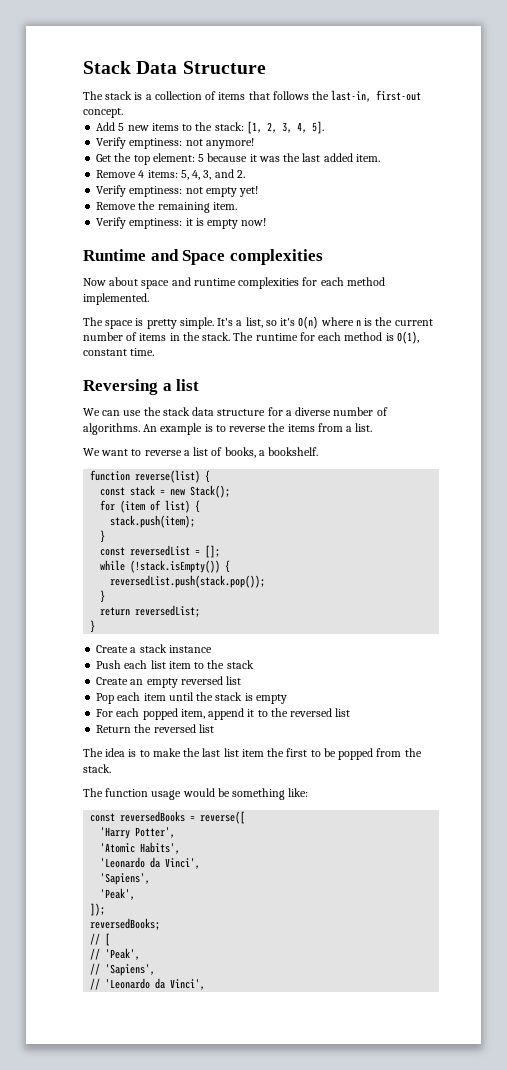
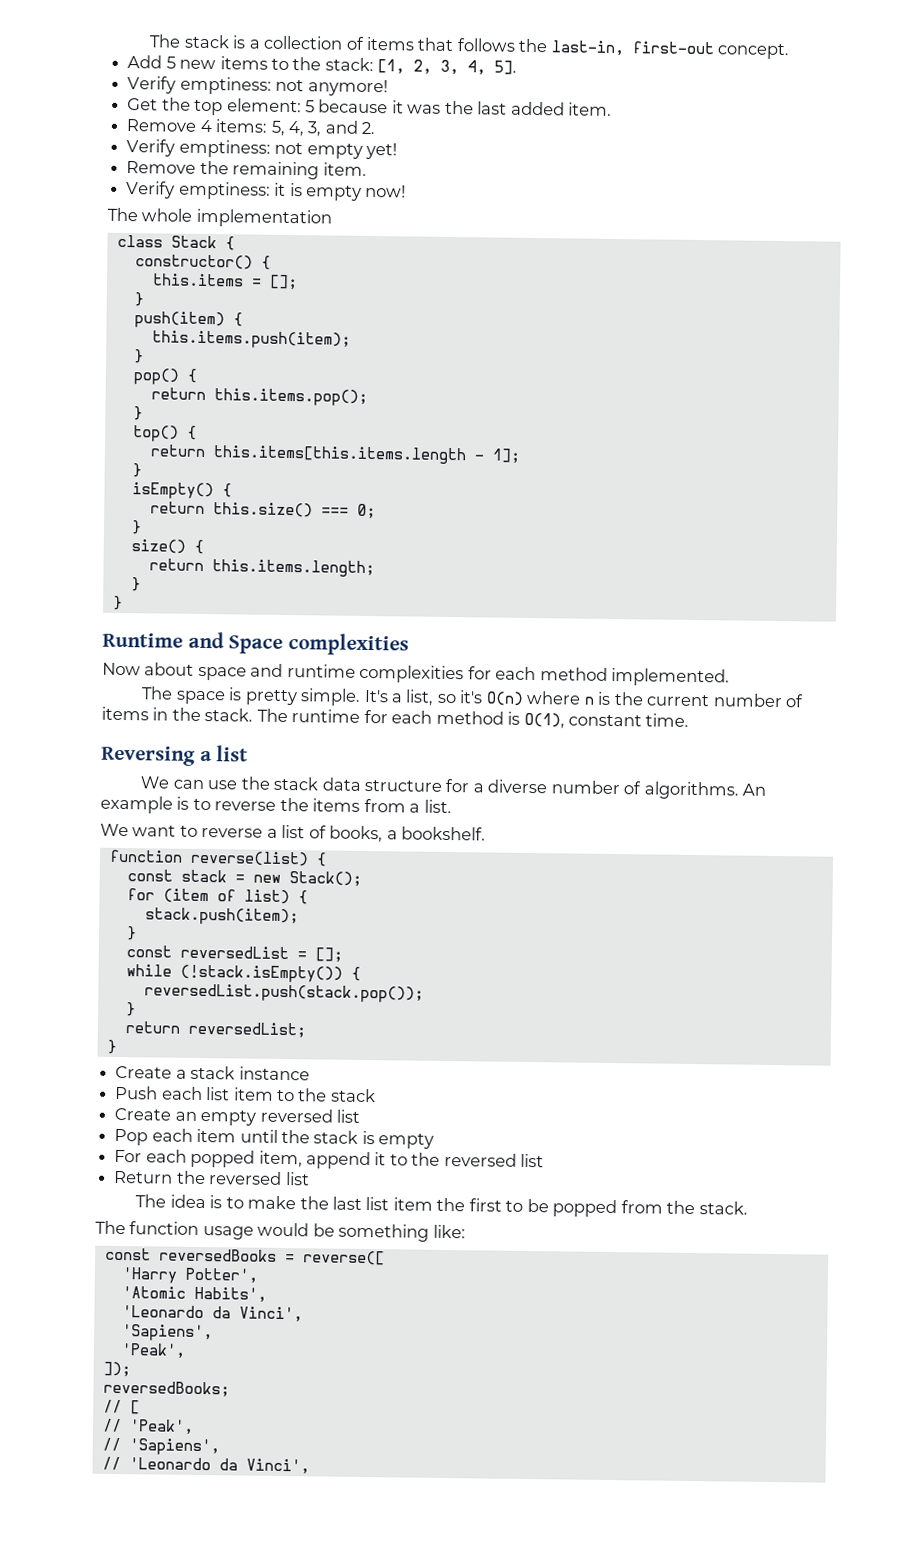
- Stack Data Structure
+ The whole implementation
+ class Stack {
+ constructor() {
+ this.items = [];
+ }
+ push(item) {
+ this.items.push(item);
+ }
+ pop() {
+ return this.items.pop();
+ }
+ top() {
+ return this.items[this.items.length - 1];
+ }
+ isEmpty() {
+ return this.size() === 0;
+ }
+ size() {
+ return this.items.length;
+ }
+ }

